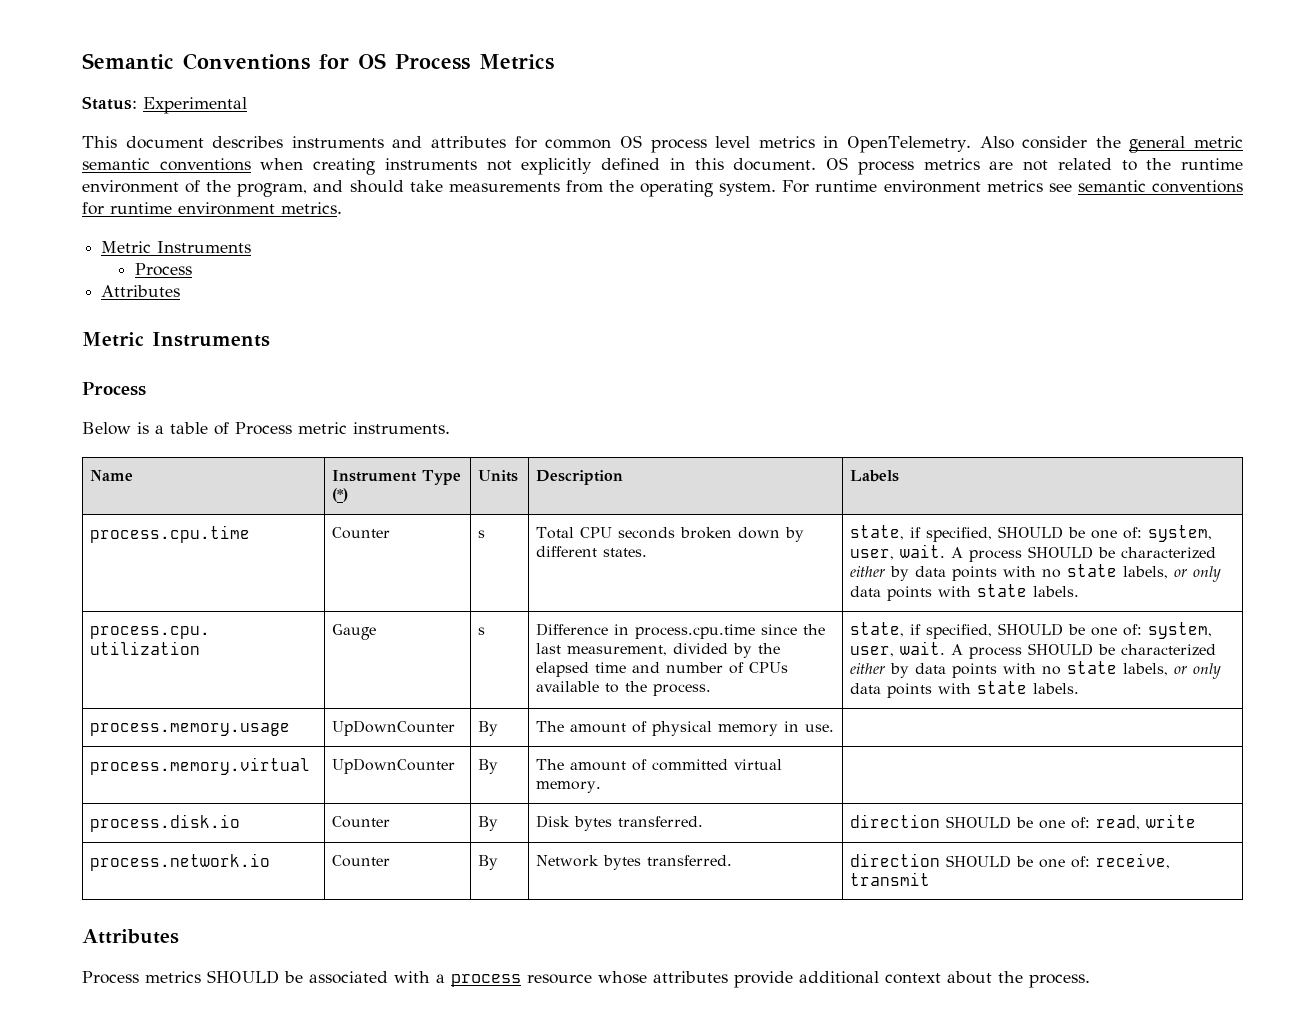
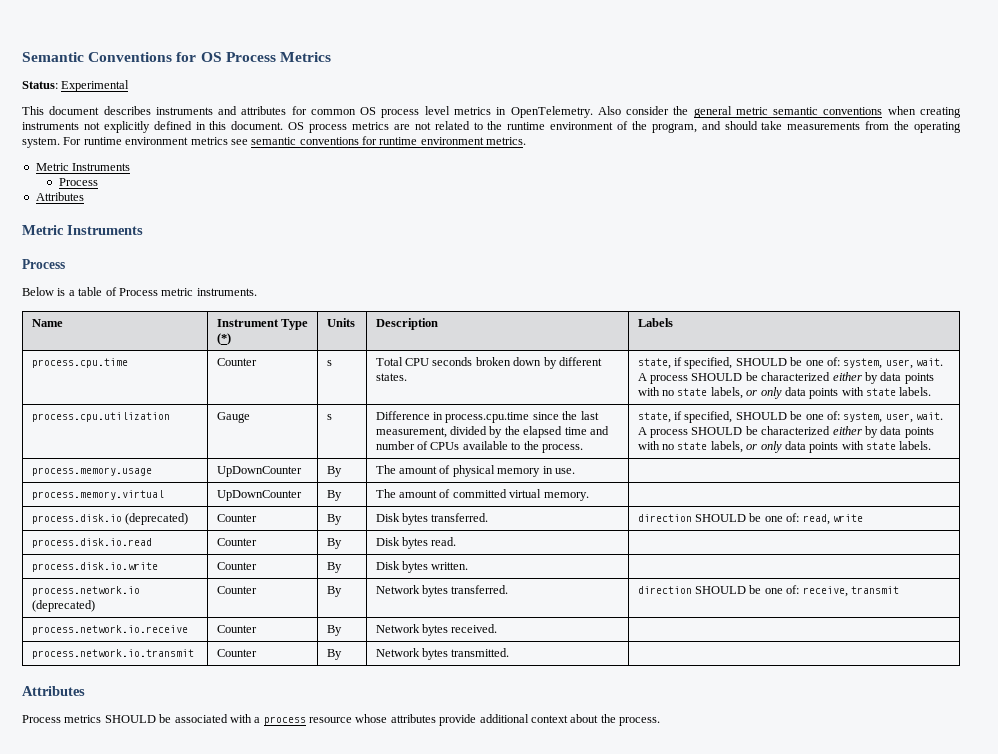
- process.disk.io | Counter | By | Disk bytes transferred. | direction SHOULD be one of: read, write
+ process.disk.io (deprecated) | Counter | By | Disk bytes transferred. | direction SHOULD be one of: read, write
+ process.disk.io.read | Counter | By | Disk bytes read. |
+ process.disk.io.write | Counter | By | Disk bytes written. |
- process.network.io | Counter | By | Network bytes transferred. | direction SHOULD be one of: receive, transmit
+ process.network.io (deprecated) | Counter | By | Network bytes transferred. | direction SHOULD be one of: receive, transmit
+ process.network.io.receive | Counter | By | Network bytes received. |
+ process.network.io.transmit | Counter | By | Network bytes transmitted. |

